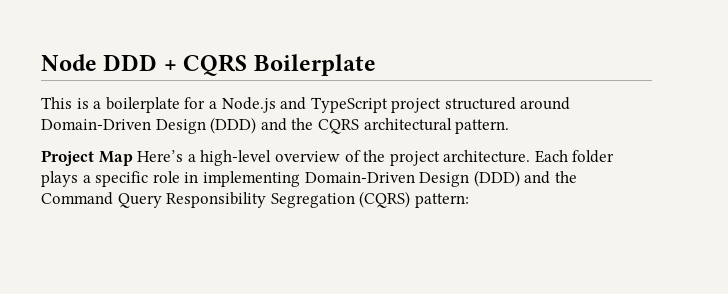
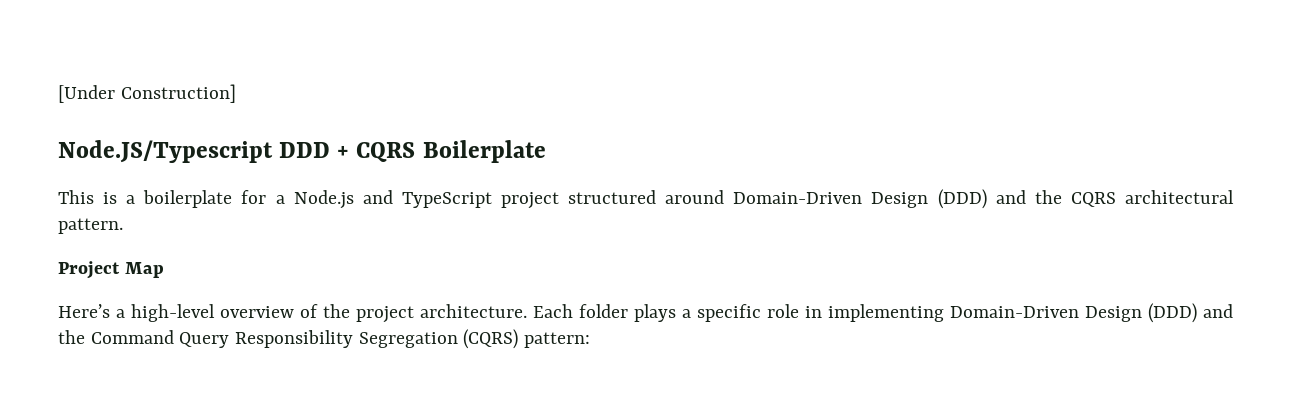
- Node DDD + CQRS Boilerplate
+ [Under Construction]
+ Node.JS/Typescript DDD + CQRS Boilerplate
- Project Map Here’s a high-level overview of the project architecture.
+ Project Map
+ Here’s a high-level overview of the project architecture.

